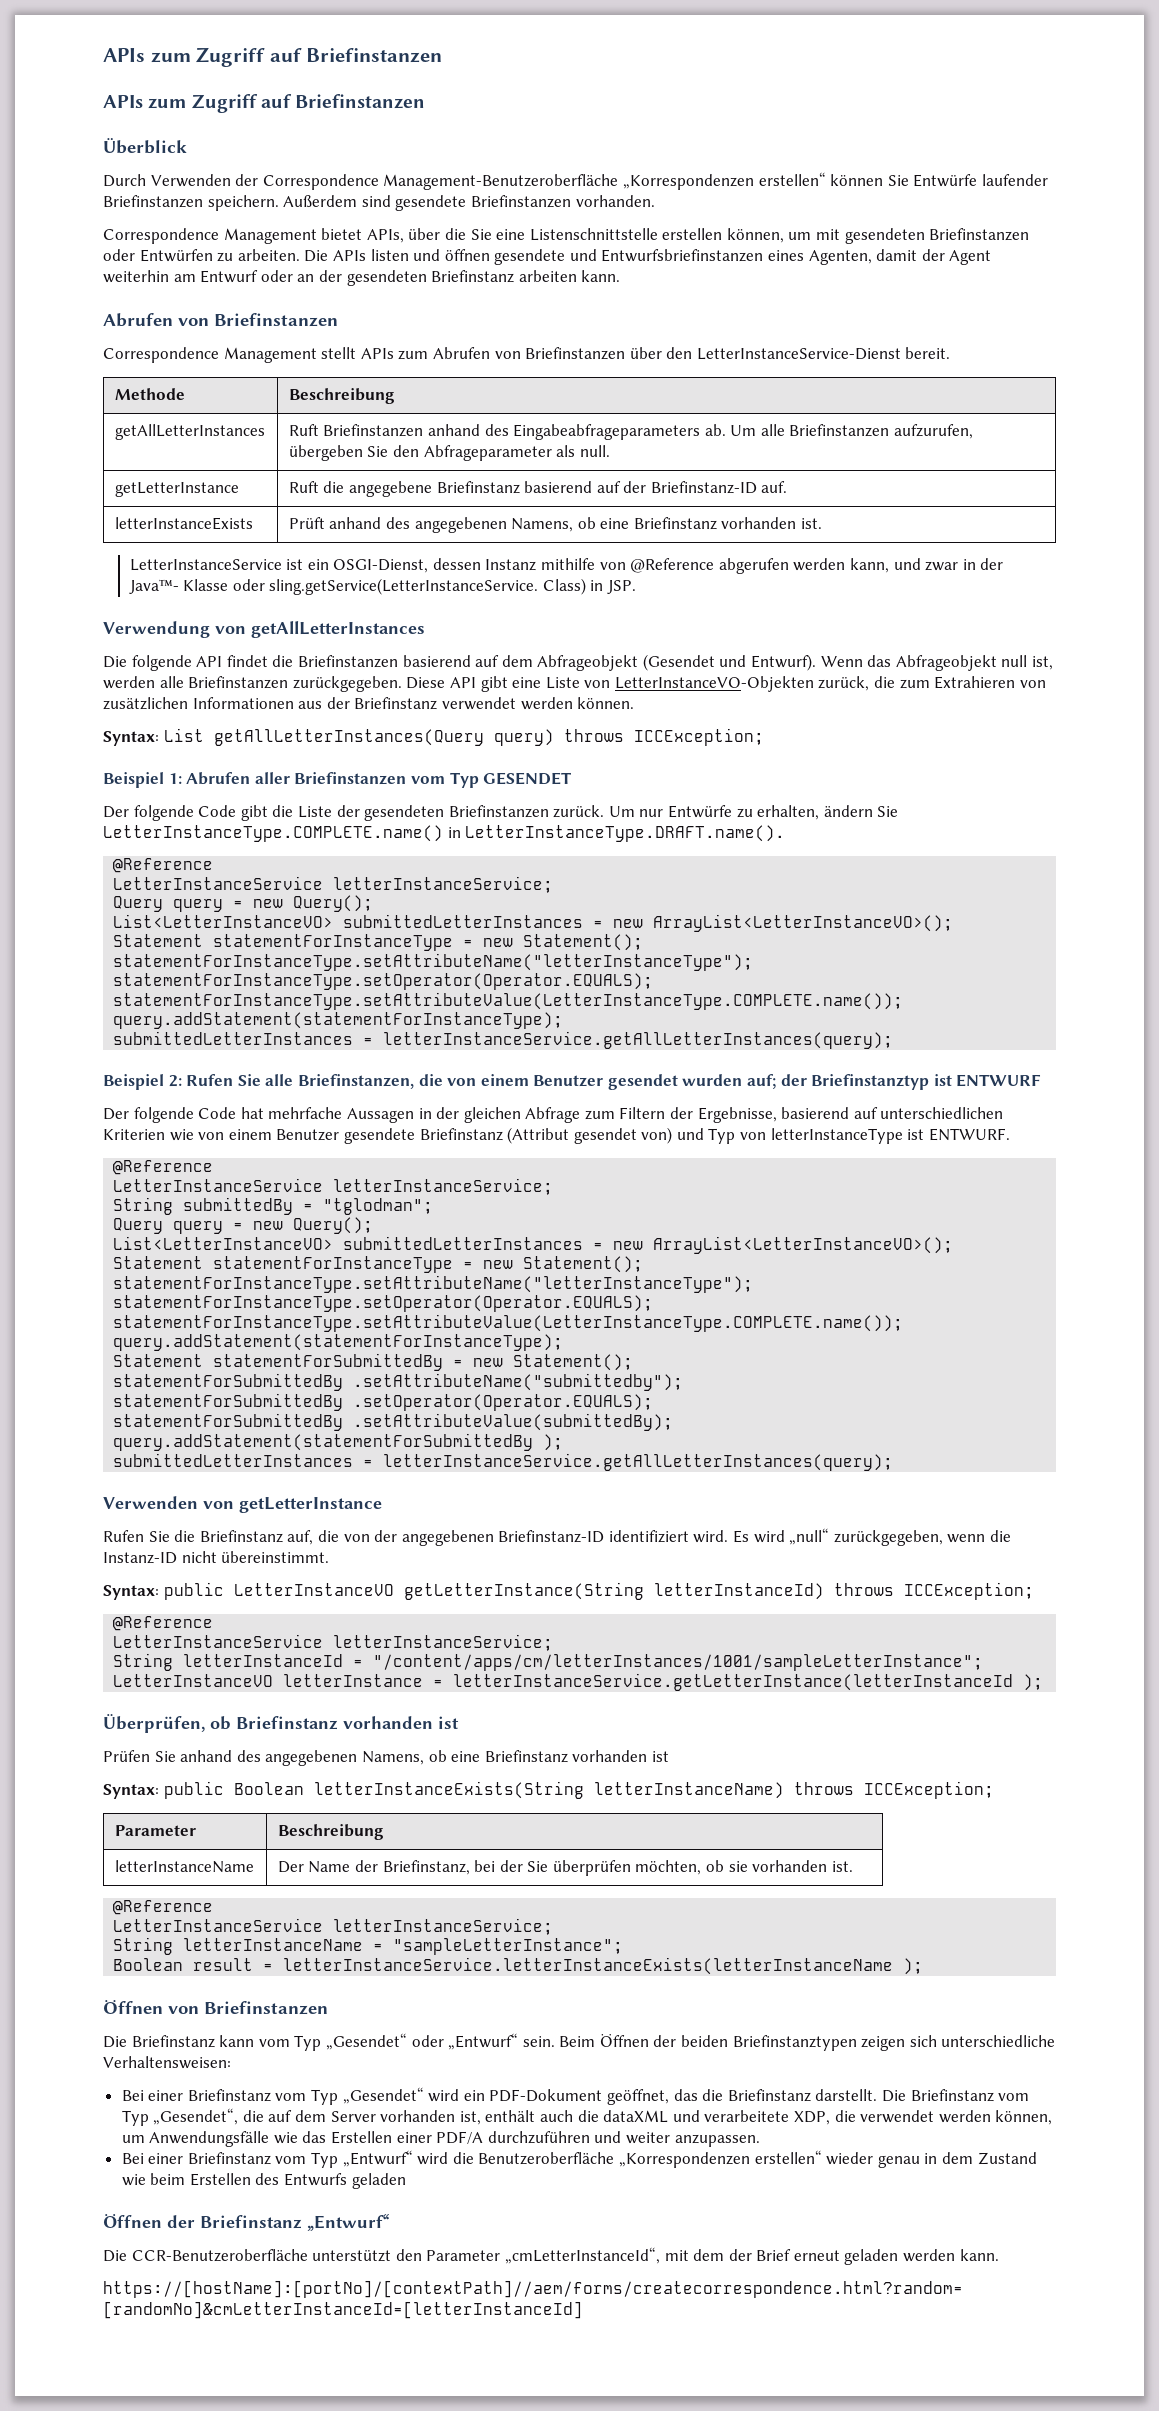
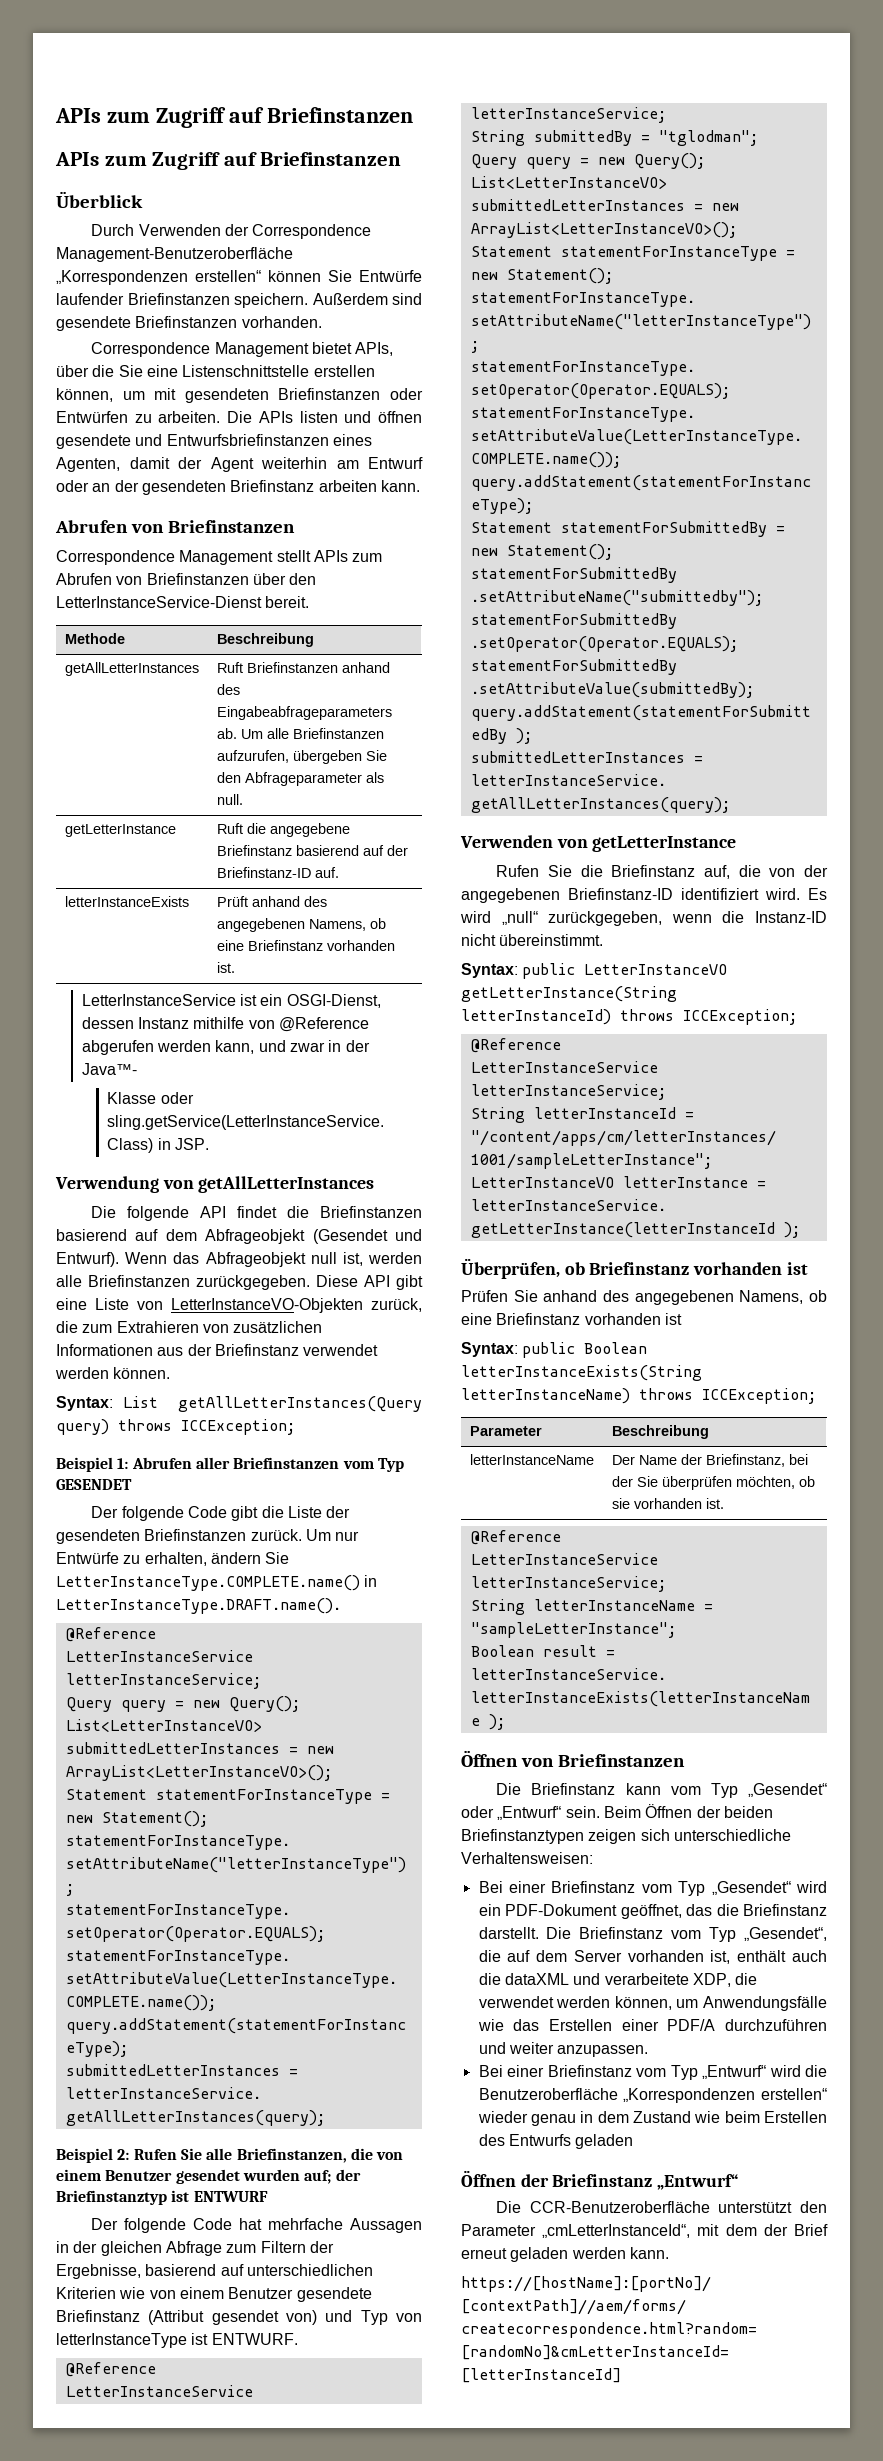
- LetterInstanceService ist ein OSGI-Dienst, dessen Instanz mithilfe von @Reference abgerufen werden kann, und zwar in der Java™- Klasse oder sling.getService(LetterInstanceService. Class) in JSP.
+ LetterInstanceService ist ein OSGI-Dienst, dessen Instanz mithilfe von @Reference abgerufen werden kann, und zwar in der Java™-
+ Klasse oder sling.getService(LetterInstanceService. Class) in JSP.

